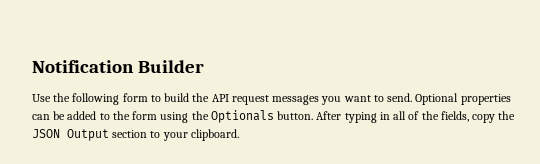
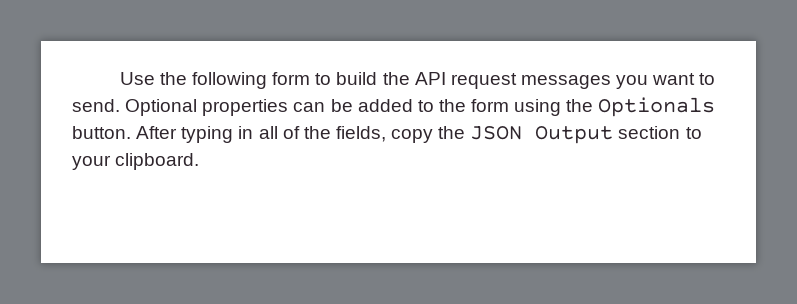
- Notification Builder

